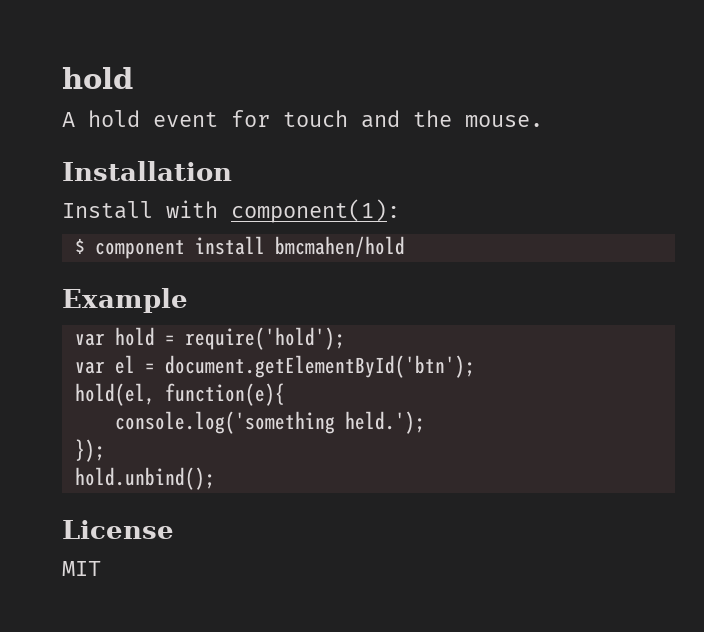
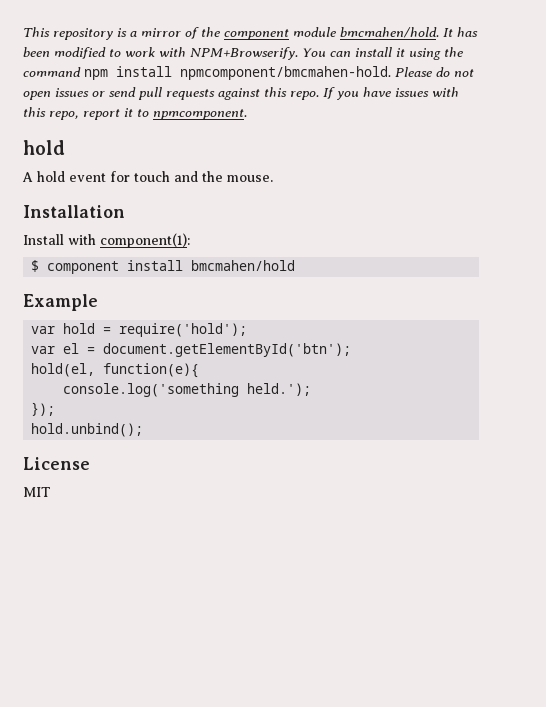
+ This repository is a mirror of the component module bmcmahen/hold. It has been modified to work with NPM+Browserify. You can install it using the command npm install npmcomponent/bmcmahen-hold. Please do not open issues or send pull requests against this repo. If you have issues with this repo, report it to npmcomponent.

